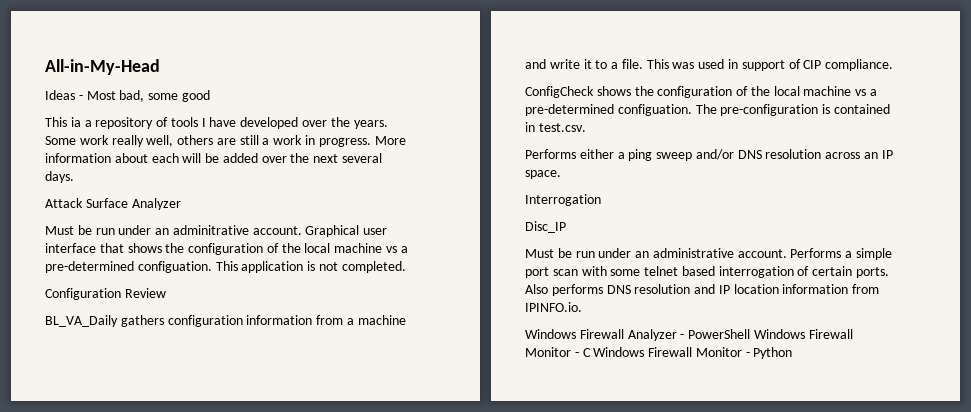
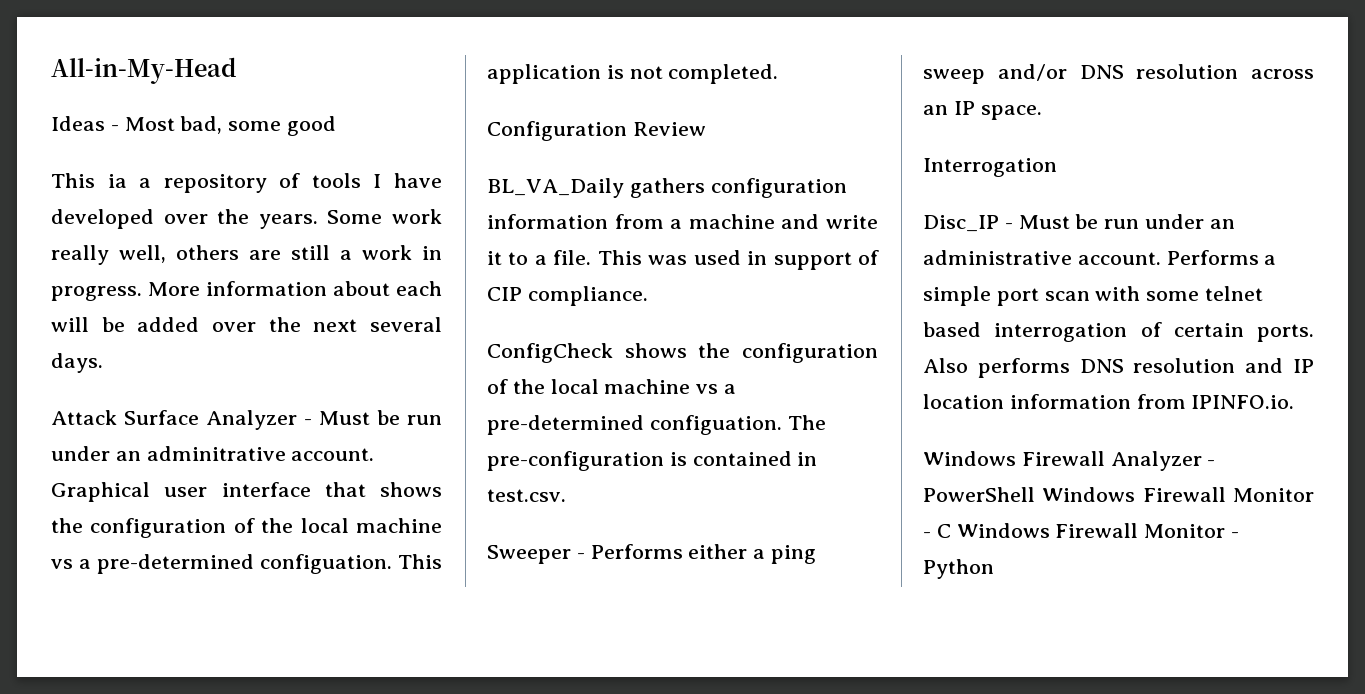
- Attack Surface Analyzer
- Must be run under an adminitrative account.
+ Attack Surface Analyzer - Must be run under an adminitrative account.
- Performs either a ping sweep and/or DNS resolution across an IP space.
+ Sweeper - Performs either a ping sweep and/or DNS resolution across an IP space.
- Disc_IP
- Must be run under an administrative account.
+ Disc_IP - Must be run under an administrative account.

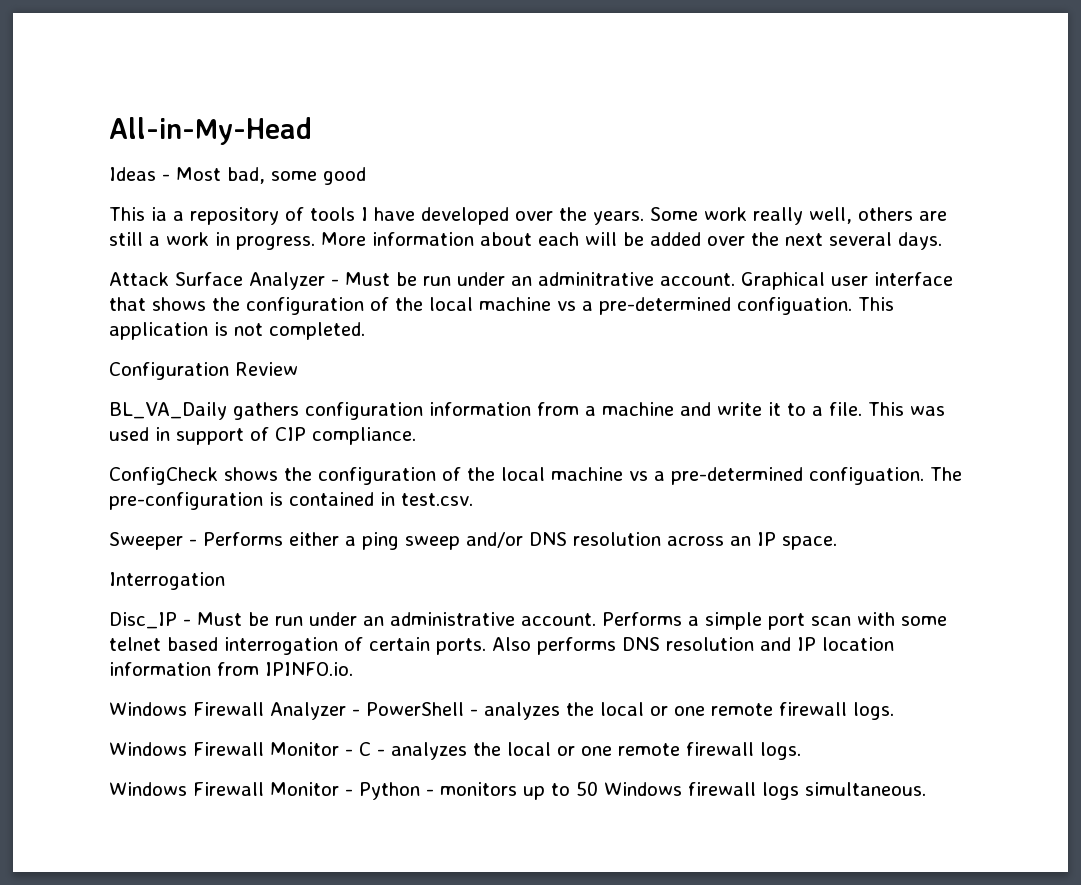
- Windows Firewall Analyzer - PowerShell Windows Firewall Monitor - C Windows Firewall Monitor - Python
+ Windows Firewall Analyzer - PowerShell - analyzes the local or one remote firewall logs.
+ Windows Firewall Monitor - C - analyzes the local or one remote firewall logs.
+ Windows Firewall Monitor - Python - monitors up to 50 Windows firewall logs simultaneous.

